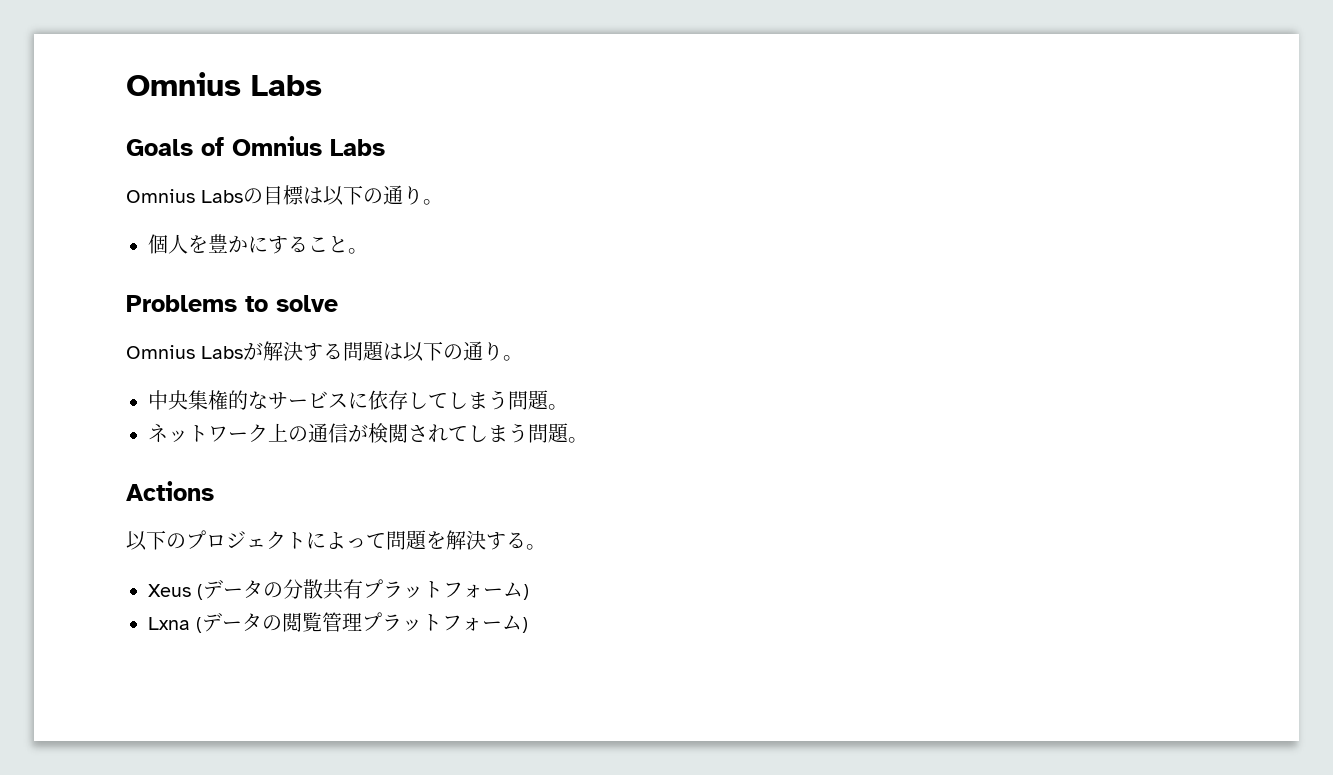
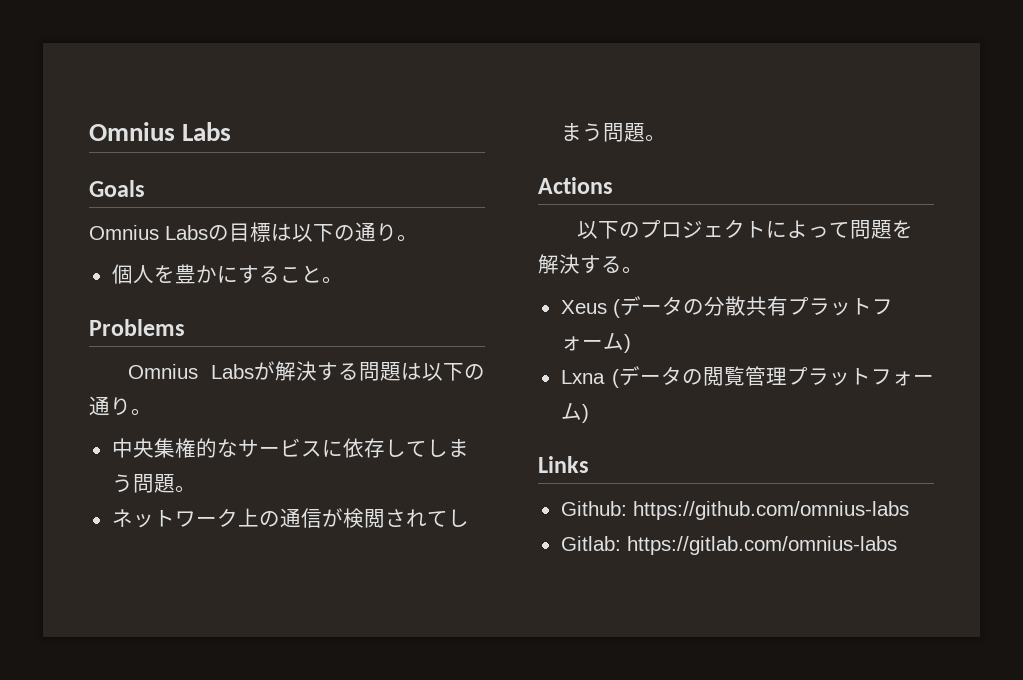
- Goals of Omnius Labs
+ Goals
- Problems to solve
+ Problems
+ Links
+ Github: https://github.com/omnius-labs
+ Gitlab: https://gitlab.com/omnius-labs

